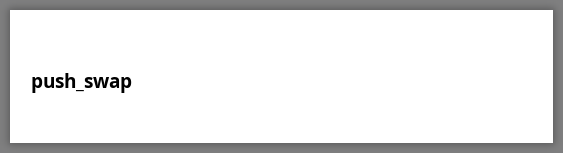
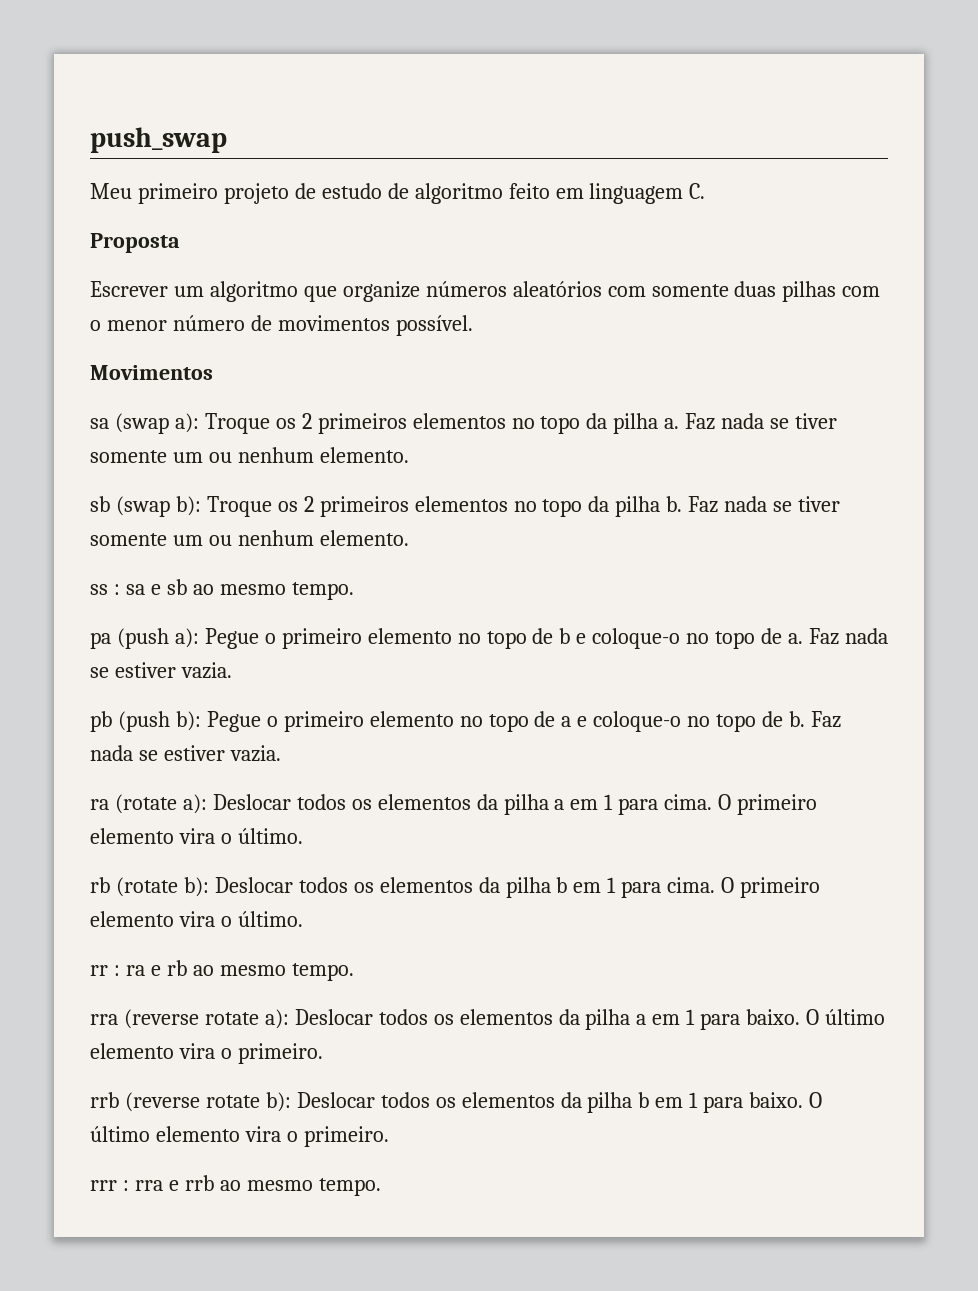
+ Meu primeiro projeto de estudo de algoritmo feito em linguagem C.
+ Proposta
+ Escrever um algoritmo que organize números aleatórios com somente duas pilhas com o menor número de movimentos possível.
+ Movimentos
+ sa (swap a): Troque os 2 primeiros elementos no topo da pilha a. Faz nada se tiver somente um ou nenhum elemento.
+ sb (swap b): Troque os 2 primeiros elementos no topo da pilha b. Faz nada se tiver somente um ou nenhum elemento.
+ ss : sa e sb ao mesmo tempo.
+ pa (push a): Pegue o primeiro elemento no topo de b e coloque-o no topo de a. Faz nada se estiver vazia.
+ pb (push b): Pegue o primeiro elemento no topo de a e coloque-o no topo de b. Faz nada se estiver vazia.
+ ra (rotate a): Deslocar todos os elementos da pilha a em 1 para cima. O primeiro elemento vira o último.
+ rb (rotate b): Deslocar todos os elementos da pilha b em 1 para cima. O primeiro elemento vira o último.
+ rr : ra e rb ao mesmo tempo.
+ rra (reverse rotate a): Deslocar todos os elementos da pilha a em 1 para baixo. O último elemento vira o primeiro.
+ rrb (reverse rotate b): Deslocar todos os elementos da pilha b em 1 para baixo. O último elemento vira o primeiro.
+ rrr : rra e rrb ao mesmo tempo.

